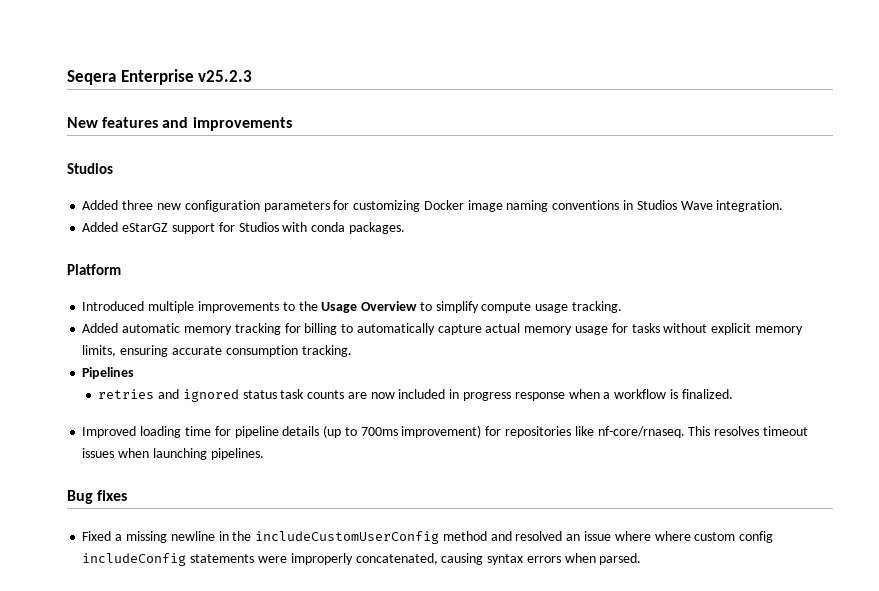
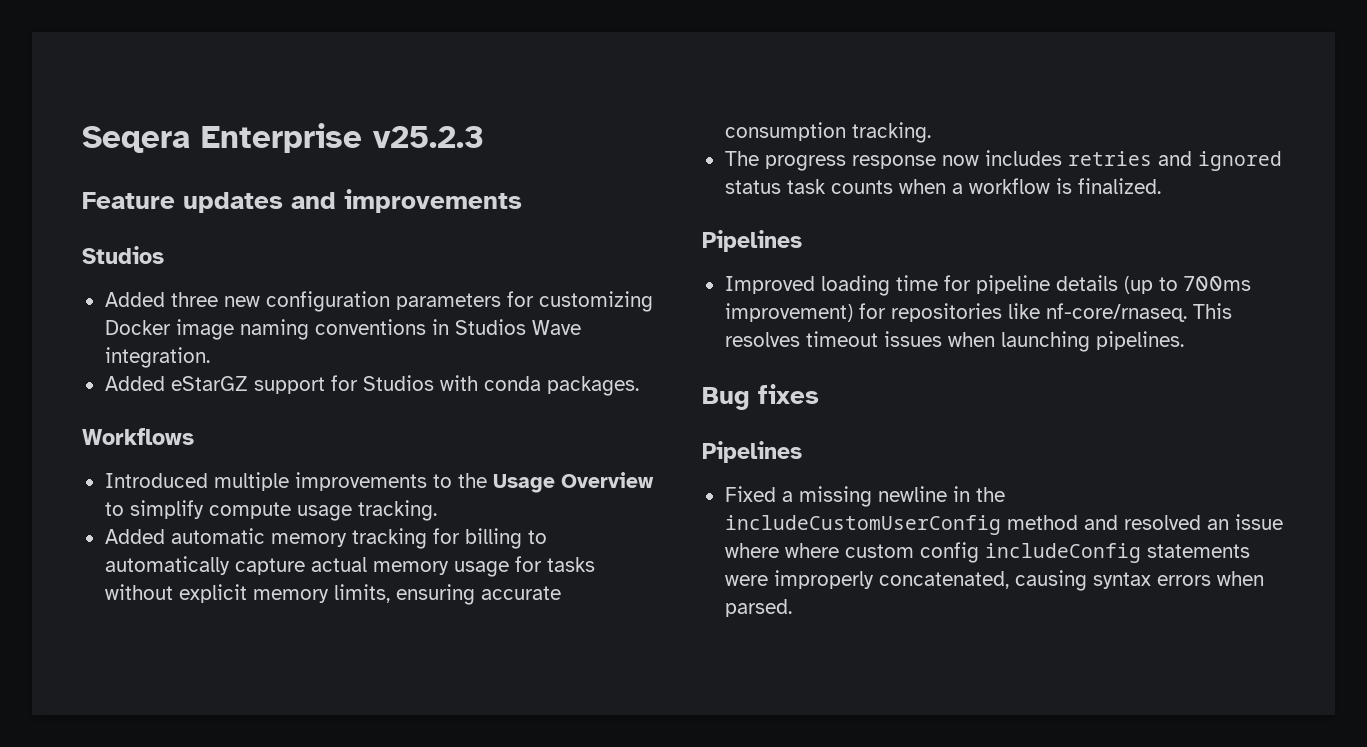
- New features and improvements
+ Feature updates and improvements
- Platform
+ Workflows
+ The progress response now includes retries and ignored status task counts when a workflow is finalized.
  Pipelines
- retries and ignored status task counts are now included in progress response when a workflow is finalized.
  Bug fixes
+ Pipelines

